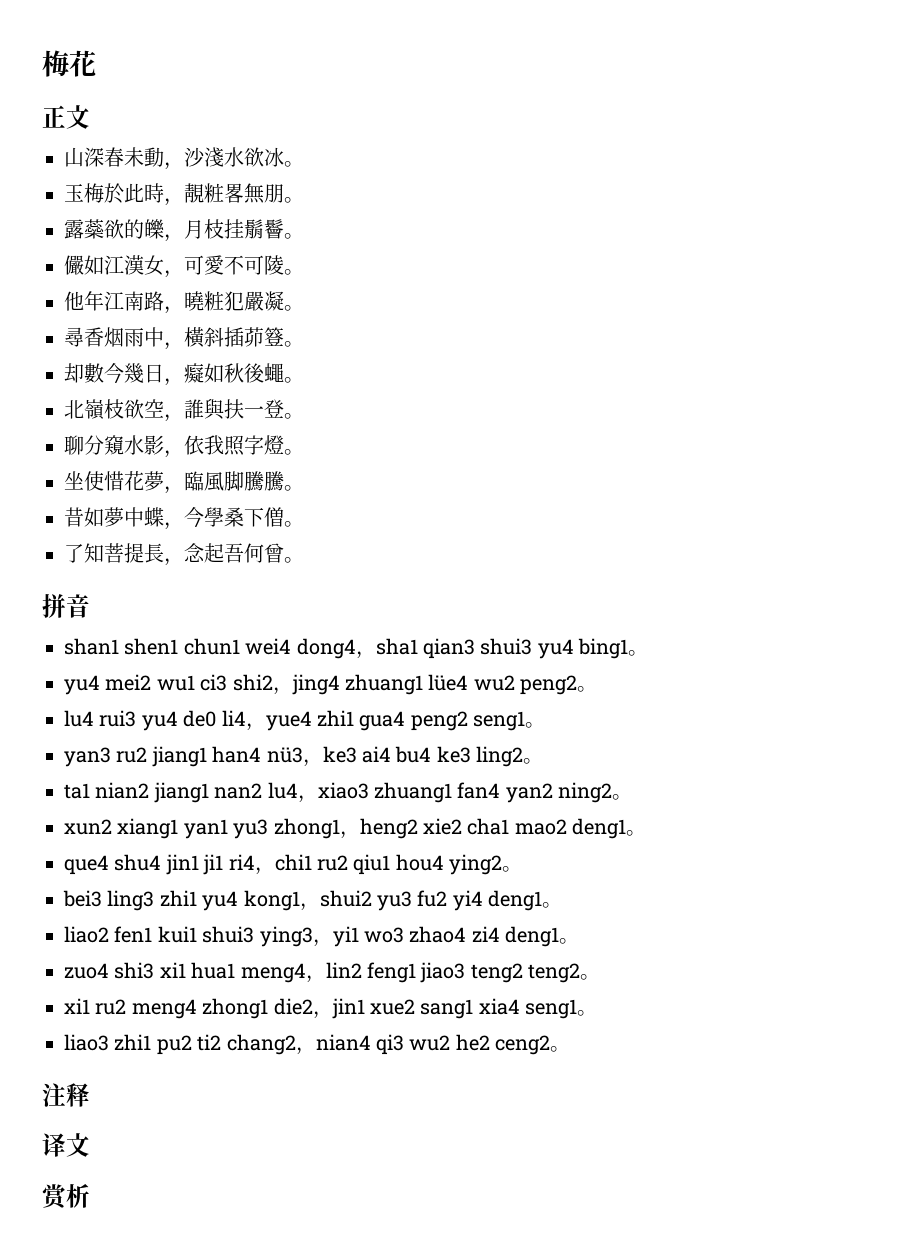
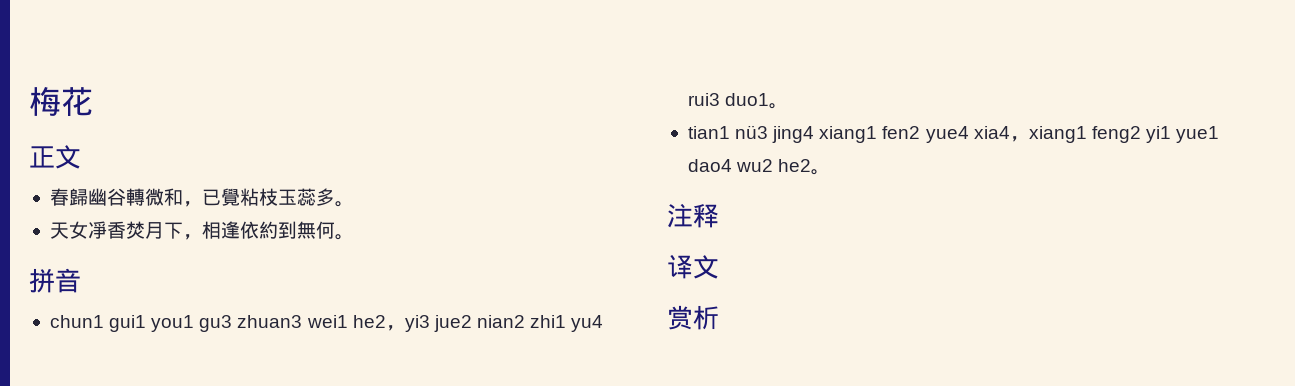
- 山深春未動，沙淺水欲冰。
- 玉梅於此時，靚粧畧無朋。
- 露蘂欲的皪，月枝挂鬅鬙。
- 儼如江漢女，可愛不可陵。
- 他年江南路，曉粧犯嚴凝。
- 尋香烟雨中，橫斜插茆簦。
- 却數今幾日，癡如秋後蠅。
- 北嶺枝欲空，誰與扶一登。
- 聊分窺水影，依我照字燈。
- 坐使惜花夢，臨風脚騰騰。
- 昔如夢中蝶，今學桑下僧。
- 了知菩提長，念起吾何曾。
+ 春歸幽谷轉微和，已覺粘枝玉蕊多。
+ 天女凈香焚月下，相逢依約到無何。
  拼音
- shan1 shen1 chun1 wei4 dong4，sha1 qian3 shui3 yu4 bing1。
- yu4 mei2 wu1 ci3 shi2，jing4 zhuang1 lüe4 wu2 peng2。
- lu4 rui3 yu4 de0 li4，yue4 zhi1 gua4 peng2 seng1。
- yan3 ru2 jiang1 han4 nü3，ke3 ai4 bu4 ke3 ling2。
- ta1 nian2 jiang1 nan2 lu4，xiao3 zhuang1 fan4 yan2 ning2。
- xun2 xiang1 yan1 yu3 zhong1，heng2 xie2 cha1 mao2 deng1。
- que4 shu4 jin1 ji1 ri4，chi1 ru2 qiu1 hou4 ying2。
- bei3 ling3 zhi1 yu4 kong1，shui2 yu3 fu2 yi4 deng1。
- liao2 fen1 kui1 shui3 ying3，yi1 wo3 zhao4 zi4 deng1。
- zuo4 shi3 xi1 hua1 meng4，lin2 feng1 jiao3 teng2 teng2。
- xi1 ru2 meng4 zhong1 die2，jin1 xue2 sang1 xia4 seng1。
- liao3 zhi1 pu2 ti2 chang2，nian4 qi3 wu2 he2 ceng2。
+ chun1 gui1 you1 gu3 zhuan3 wei1 he2，yi3 jue2 nian2 zhi1 yu4 rui3 duo1。
+ tian1 nü3 jing4 xiang1 fen2 yue4 xia4，xiang1 feng2 yi1 yue1 dao4 wu2 he2。

